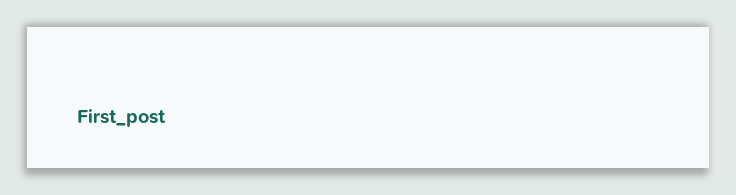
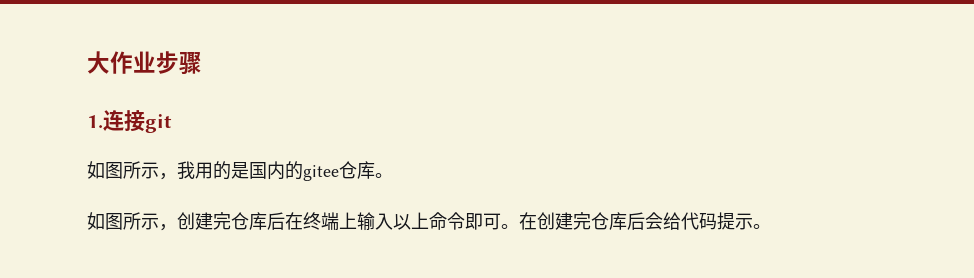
- First_post
+ 大作业步骤
+ 1.连接git
+ 如图所示，我用的是国内的gitee仓库。
+ 如图所示，创建完仓库后在终端上输入以上命令即可。在创建完仓库后会给代码提示。

